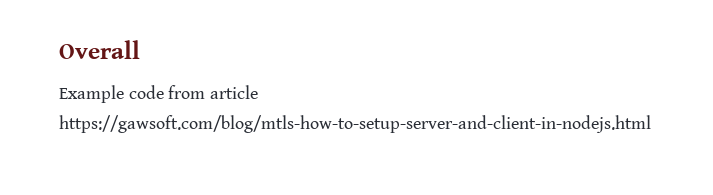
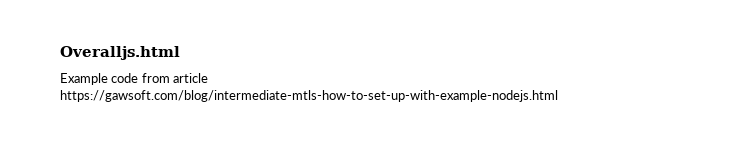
- Overall
+ Overalljs.html
- Example code from article https://gawsoft.com/blog/mtls-how-to-setup-server-and-client-in-nodejs.html
+ Example code from article https://gawsoft.com/blog/intermediate-mtls-how-to-set-up-with-example-nodejs.html

